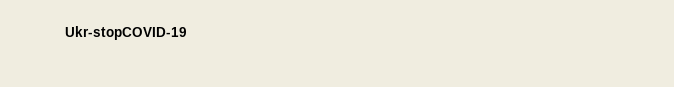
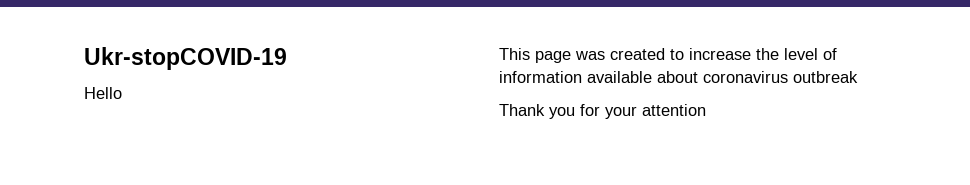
+ Hello
+ This page was created to increase the level of information available about coronavirus outbreak
+ Thank you for your attention

